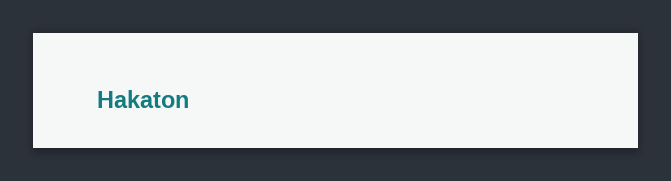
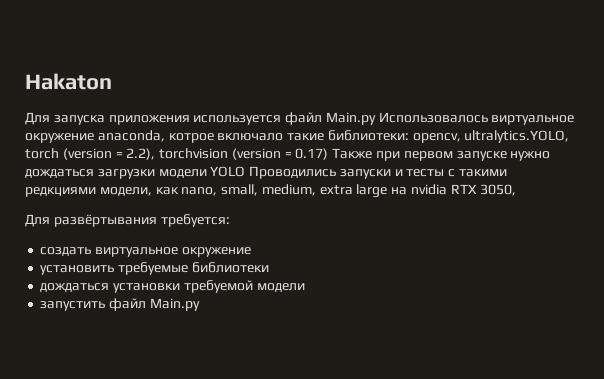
+ Для запуска приложения используется файл Main.py Использовалось виртуальное окружение anaconda, котрое включало такие библиотеки: opencv, ultralytics.YOLO, torch (version = 2.2), torchvision (version = 0.17) Также при первом запуске нужно дождаться загрузки модели YOLO Проводились запуски и тесты с такими редкциями модели, как nano, small, medium, extra large на nvidia RTX 3050,
+ Для развёртывания требуется:
+ создать виртуальное окружение
+ установить требуемые библиотеки
+ дождаться установки требуемой модели
+ запустить файл Main.py

